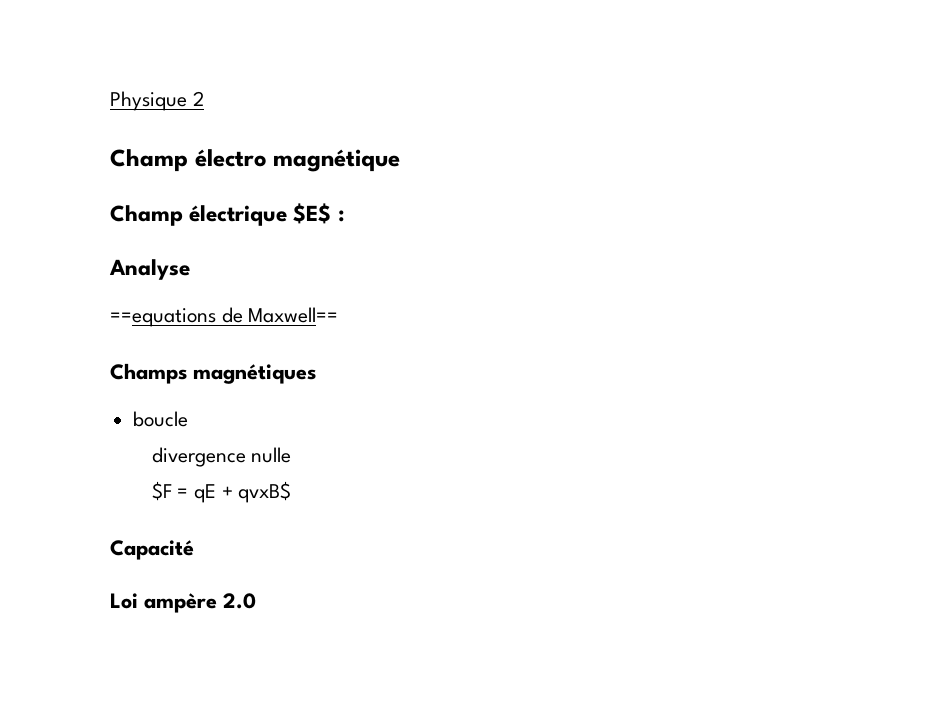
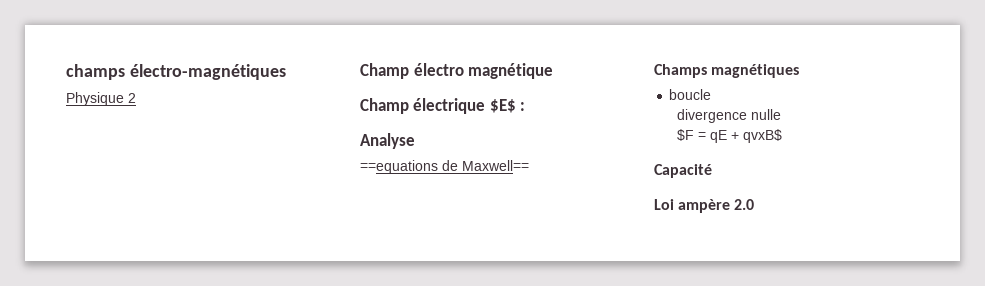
+ champs électro-magnétiques

